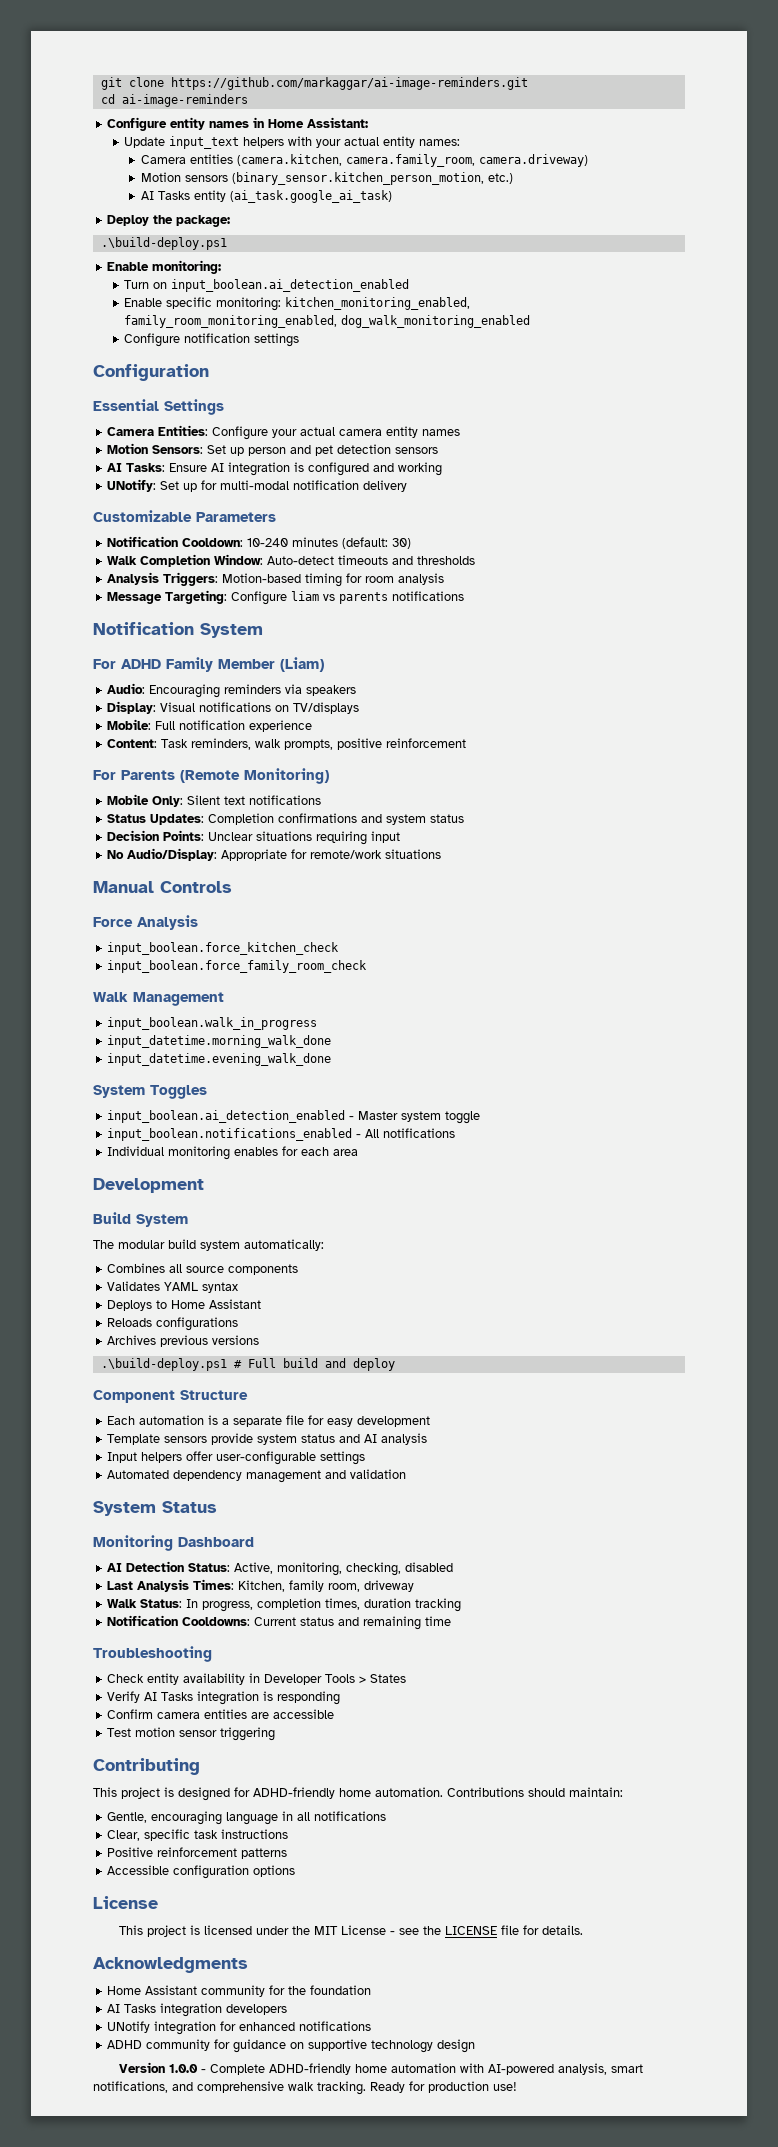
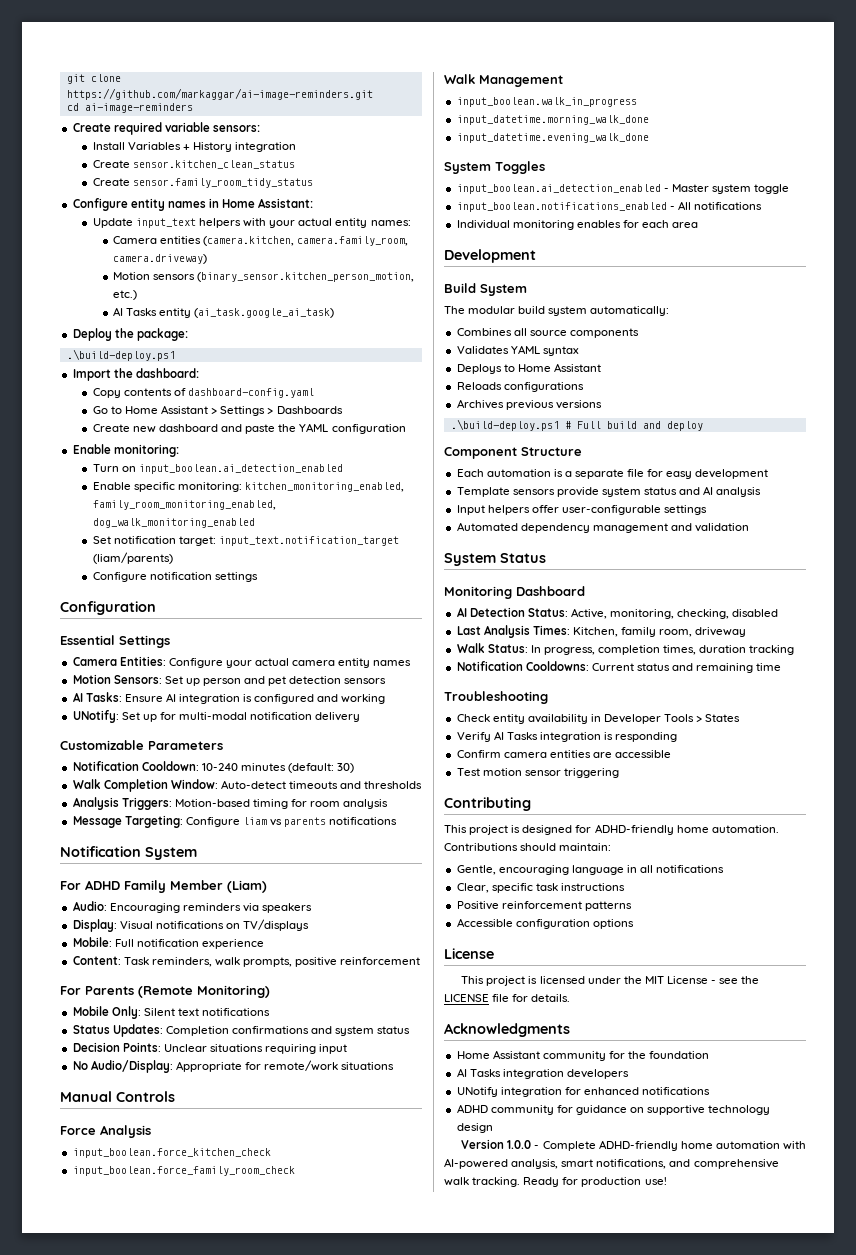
+ Create required variable sensors:
+ Install Variables + History integration
+ Create sensor.kitchen_clean_status
+ Create sensor.family_room_tidy_status
+ Import the dashboard:
+ Copy contents of dashboard-config.yaml
+ Go to Home Assistant > Settings > Dashboards
+ Create new dashboard and paste the YAML configuration
+ Set notification target: input_text.notification_target (liam/parents)

